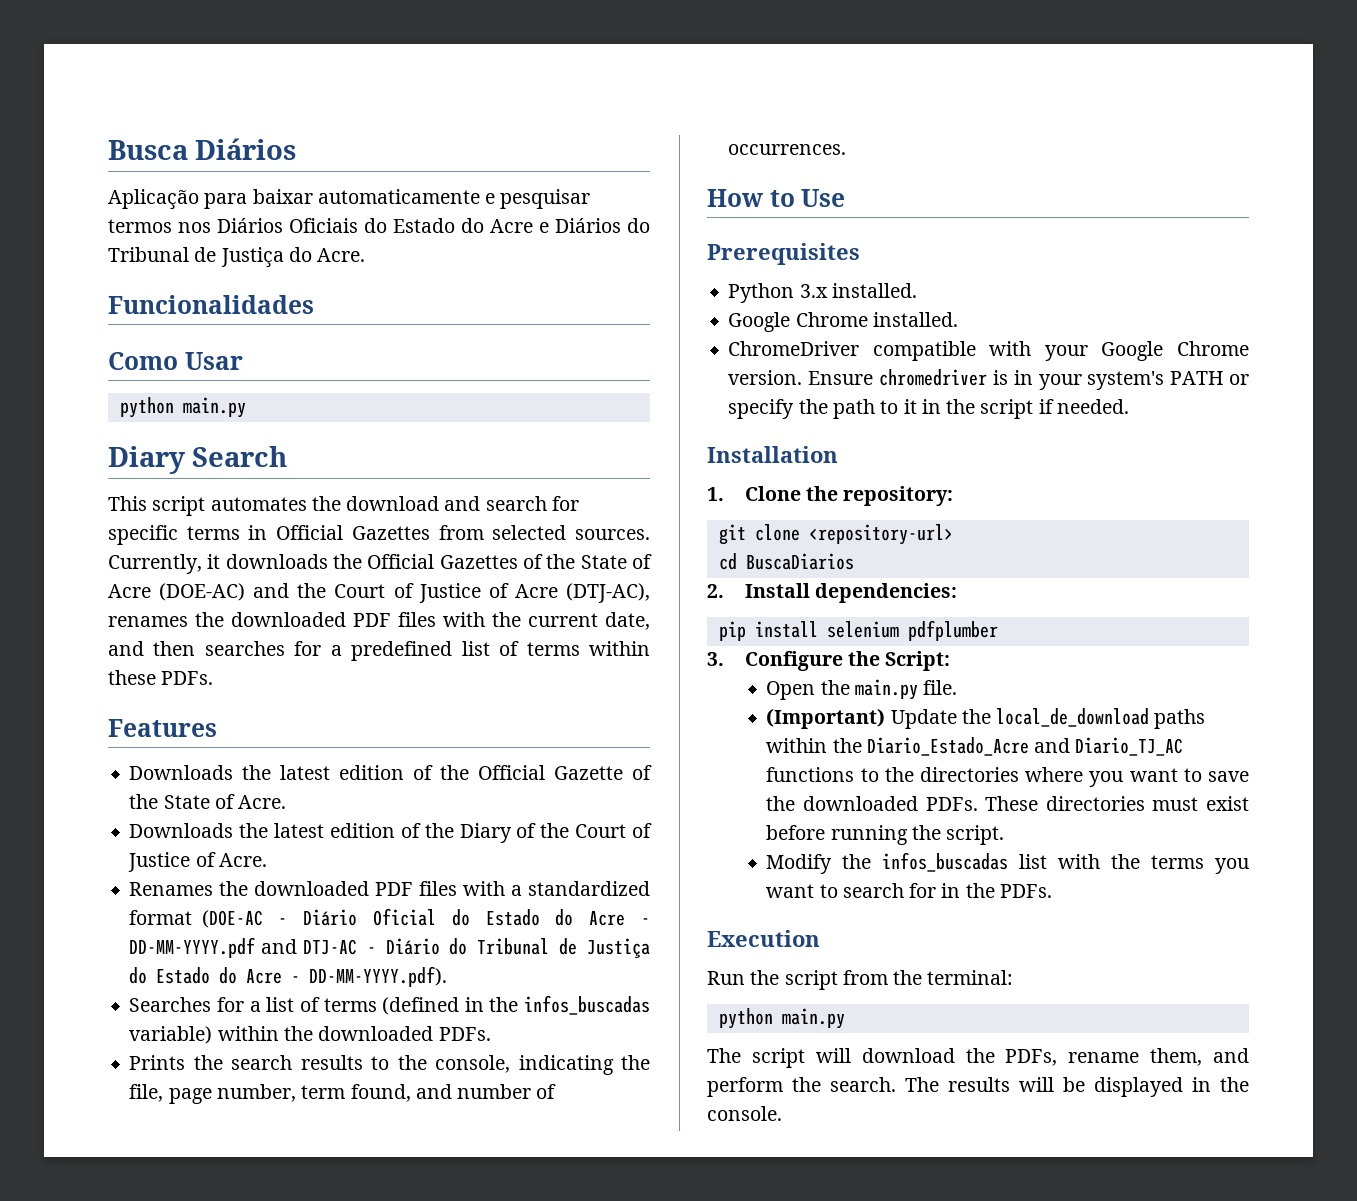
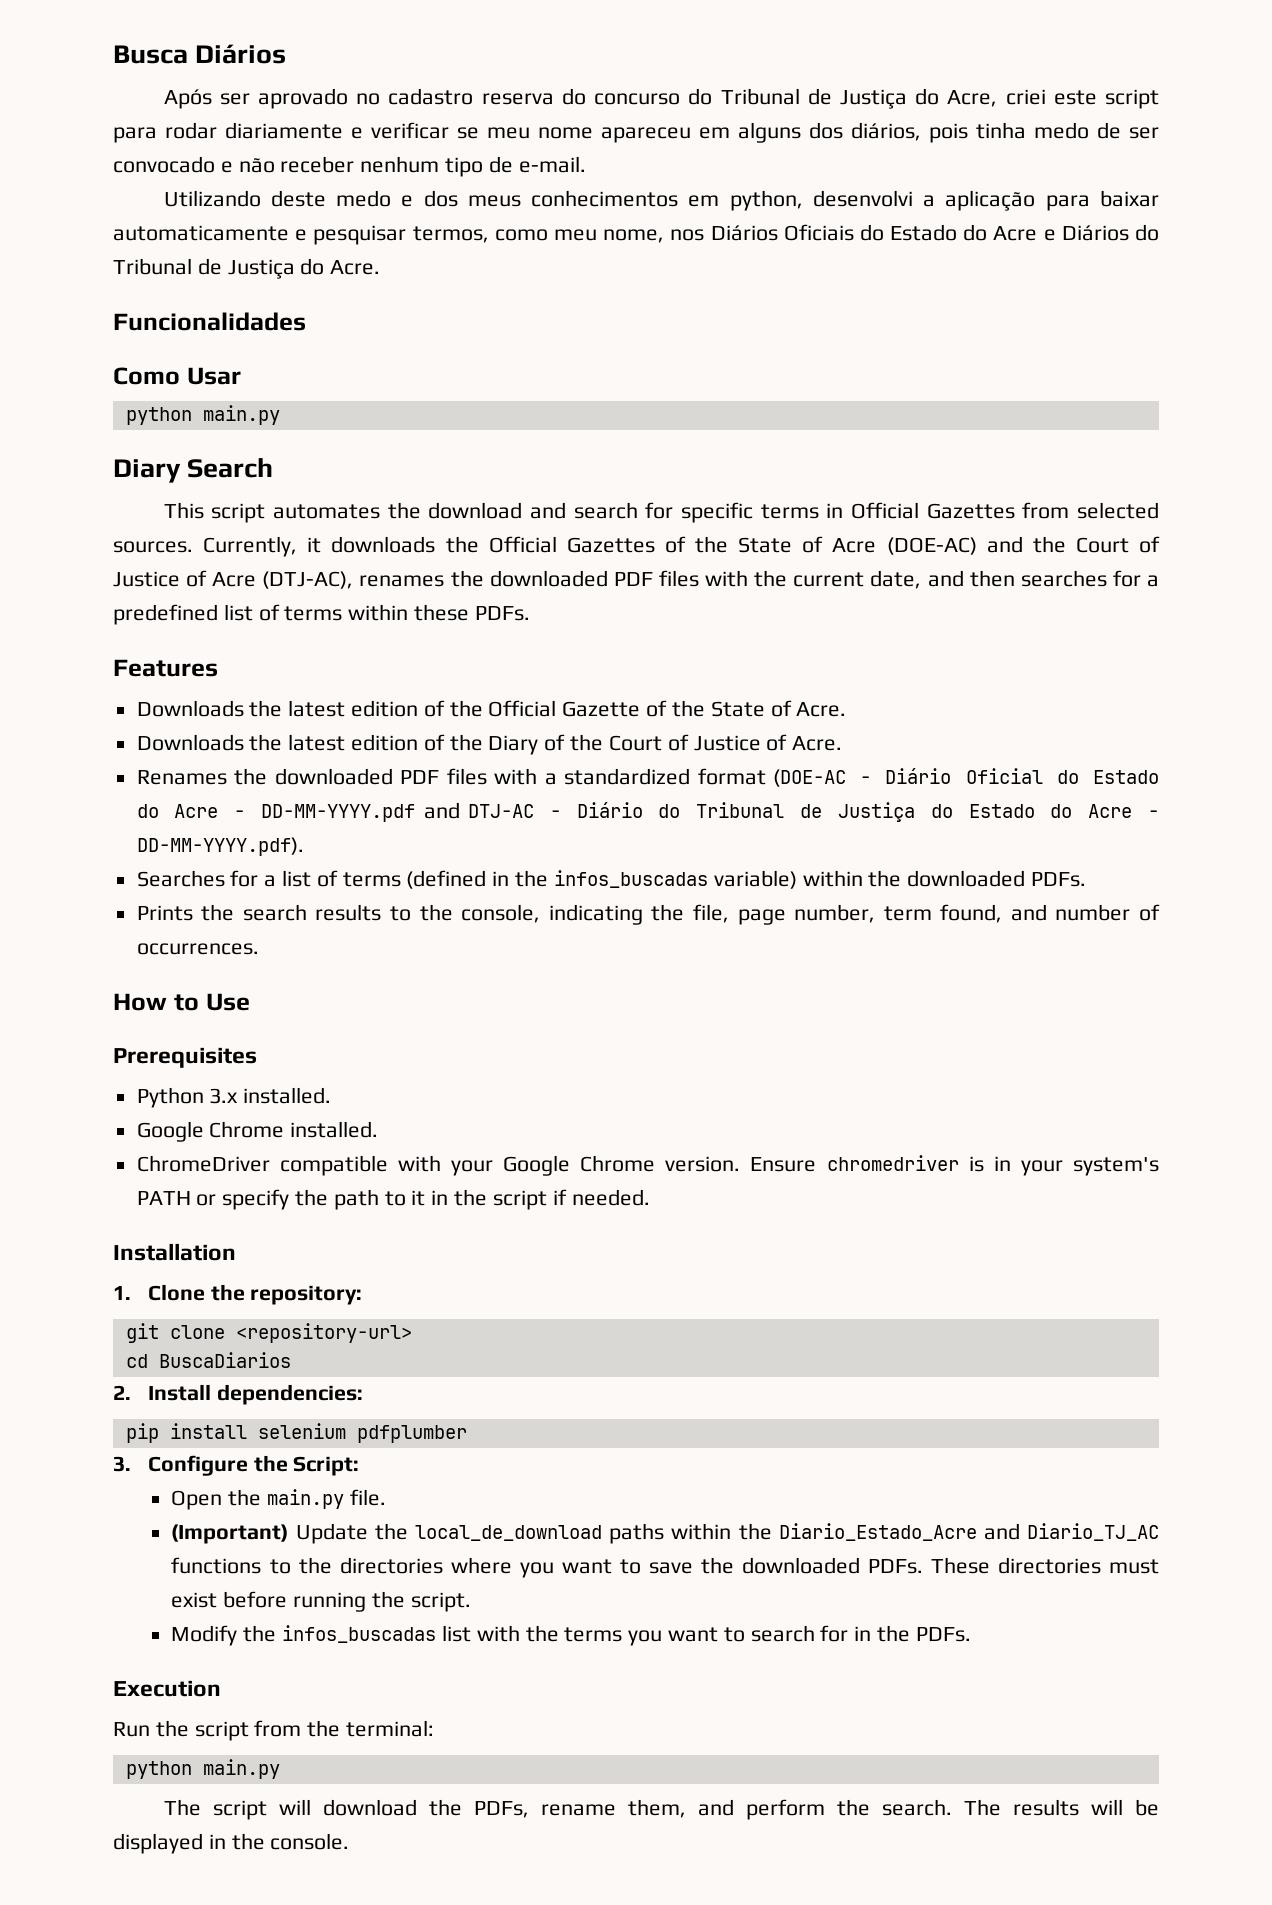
- Aplicação para baixar automaticamente e pesquisar termos nos Diários Oficiais do Estado do Acre e Diários do Tribunal de Justiça do Acre.
+ Após ser aprovado no cadastro reserva do concurso do Tribunal de Justiça do Acre, criei este script para rodar diariamente e verificar se meu nome apareceu em alguns dos diários, pois tinha medo de ser convocado e não receber nenhum tipo de e-mail.
+ Utilizando deste medo e dos meus conhecimentos em python, desenvolvi a aplicação para baixar automaticamente e pesquisar termos, como meu nome, nos Diários Oficiais do Estado do Acre e Diários do Tribunal de Justiça do Acre.

